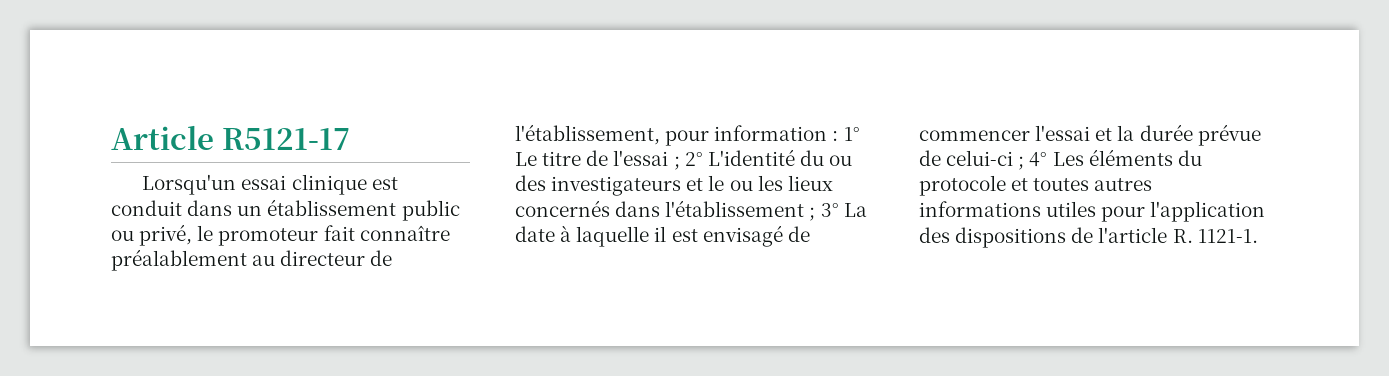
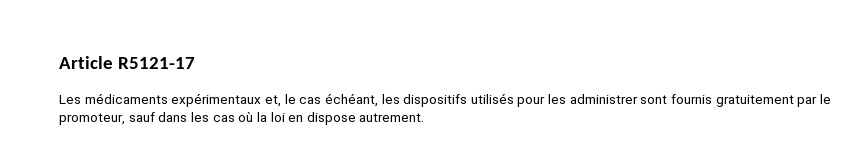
- Lorsqu'un essai clinique est conduit dans un établissement public ou privé, le promoteur fait connaître préalablement au directeur de l'établissement, pour information : 1° Le titre de l'essai ; 2° L'identité du ou des investigateurs et le ou les lieux concernés dans l'établissement ; 3° La date à laquelle il est envisagé de commencer l'essai et la durée prévue de celui-ci ; 4° Les éléments du protocole et toutes autres informations utiles pour l'application des dispositions de l'article R. 1121-1.
+ Les médicaments expérimentaux et, le cas échéant, les dispositifs utilisés pour les administrer sont fournis gratuitement par le promoteur, sauf dans les cas où la loi en dispose autrement.

